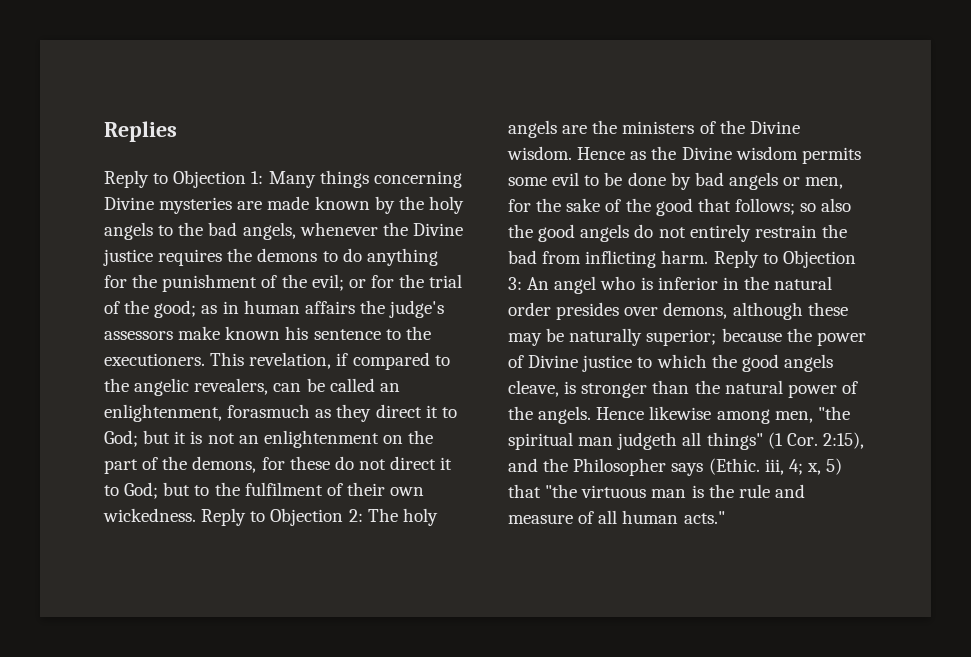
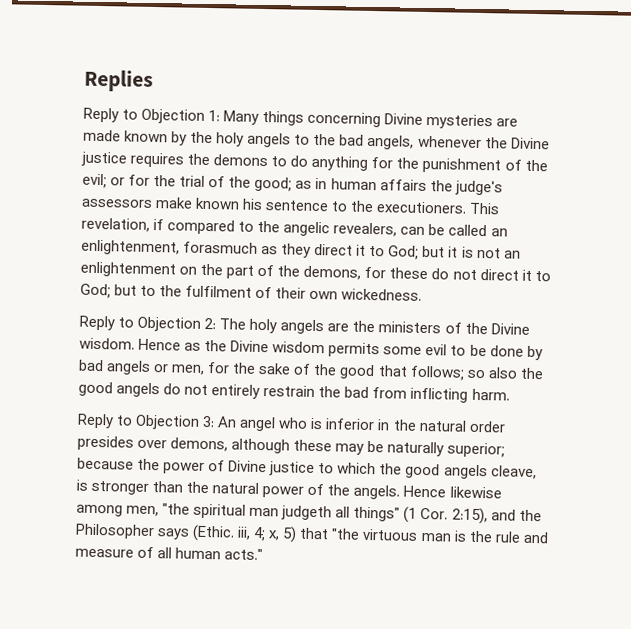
- but to the fulfilment of their own wickedness. Reply to Objection 2:
+ but to the fulfilment of their own wickedness.
+ Reply to Objection 2:
- so also the good angels do not entirely restrain the bad from inflicting harm. Reply to Objection 3:
+ so also the good angels do not entirely restrain the bad from inflicting harm.
+ Reply to Objection 3:

